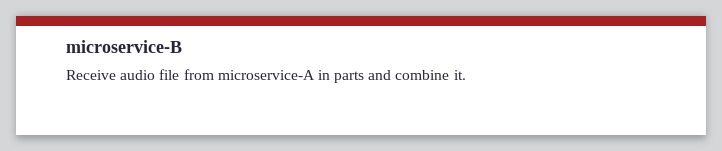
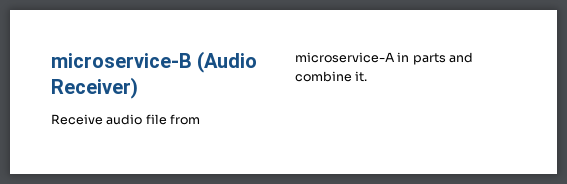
- microservice-B
+ microservice-B (Audio Receiver)

